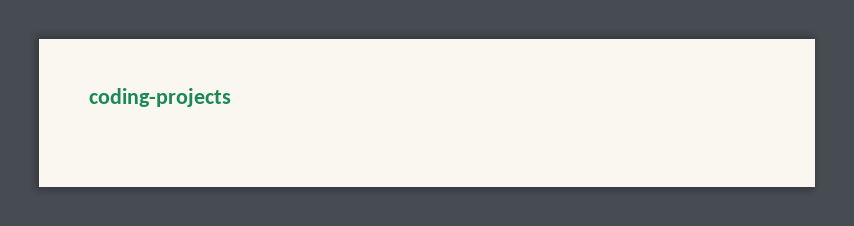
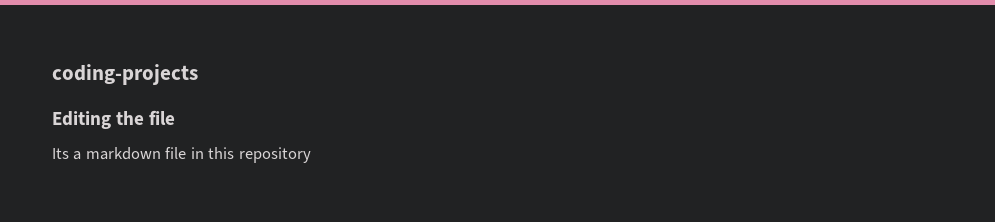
+ Editing the file
+ Its a markdown file in this repository

